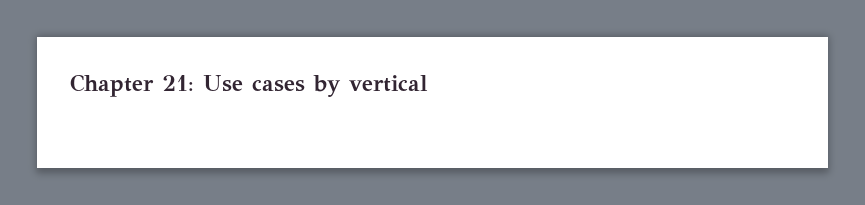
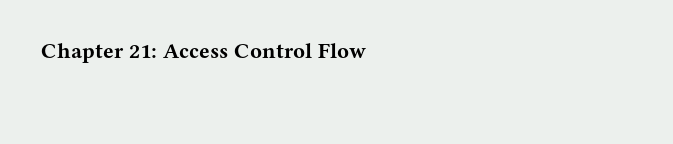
- Chapter 21: Use cases by vertical
+ Chapter 21: Access Control Flow

